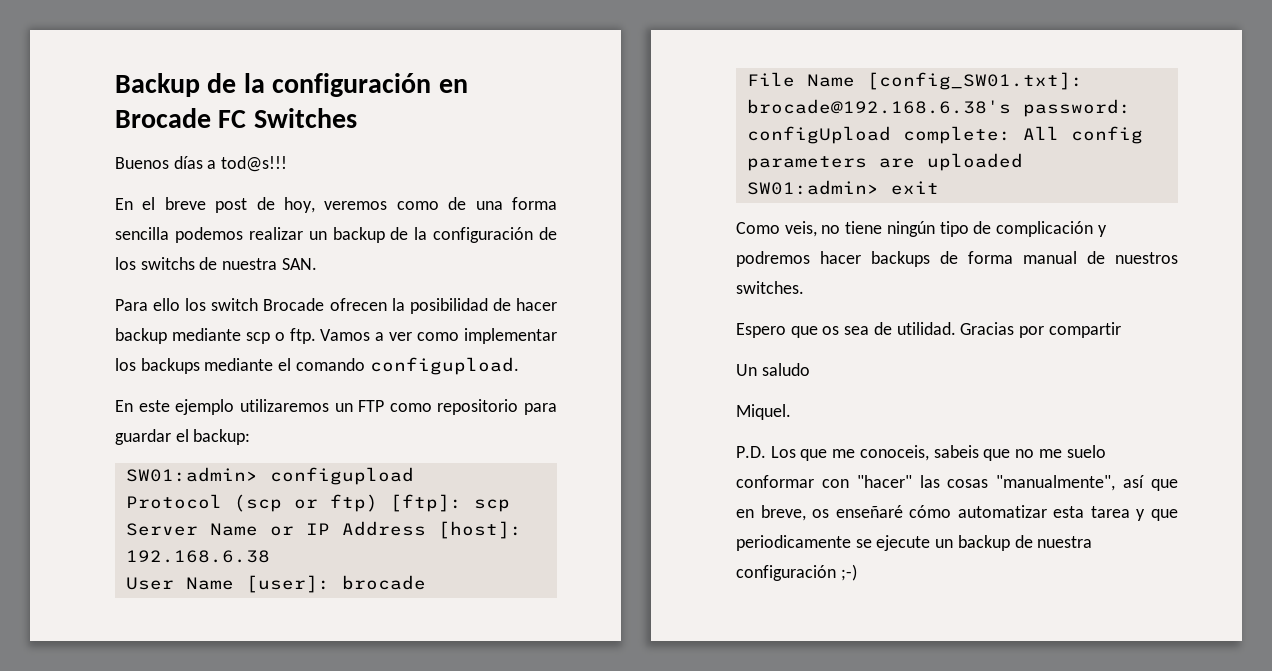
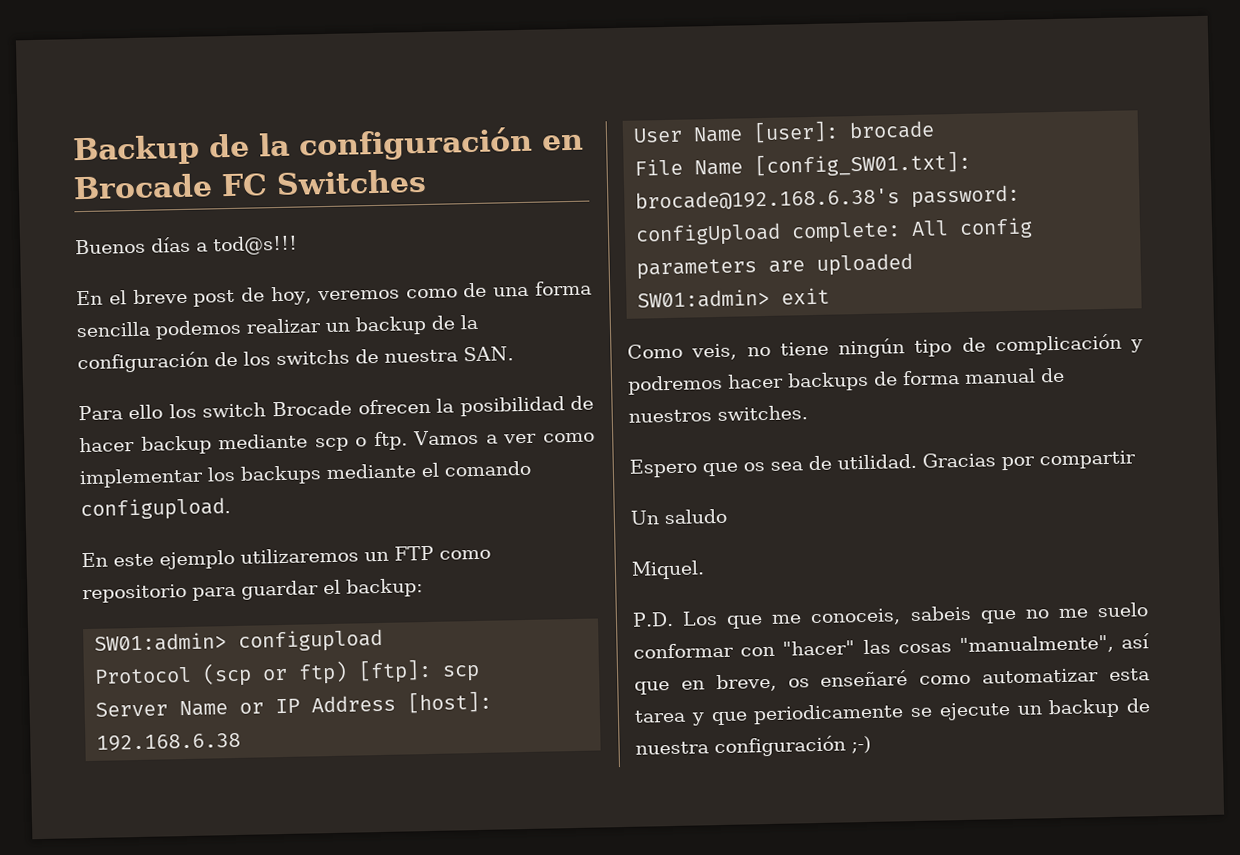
- P.D. Los que me conoceis, sabeis que no me suelo conformar con "hacer" las cosas "manualmente", así que en breve, os enseñaré cómo automatizar esta tarea y que periodicamente se ejecute un backup de nuestra configuración ;-)
+ P.D. Los que me conoceis, sabeis que no me suelo conformar con "hacer" las cosas "manualmente", así que en breve, os enseñaré como automatizar esta tarea y que periodicamente se ejecute un backup de nuestra configuración ;-)

